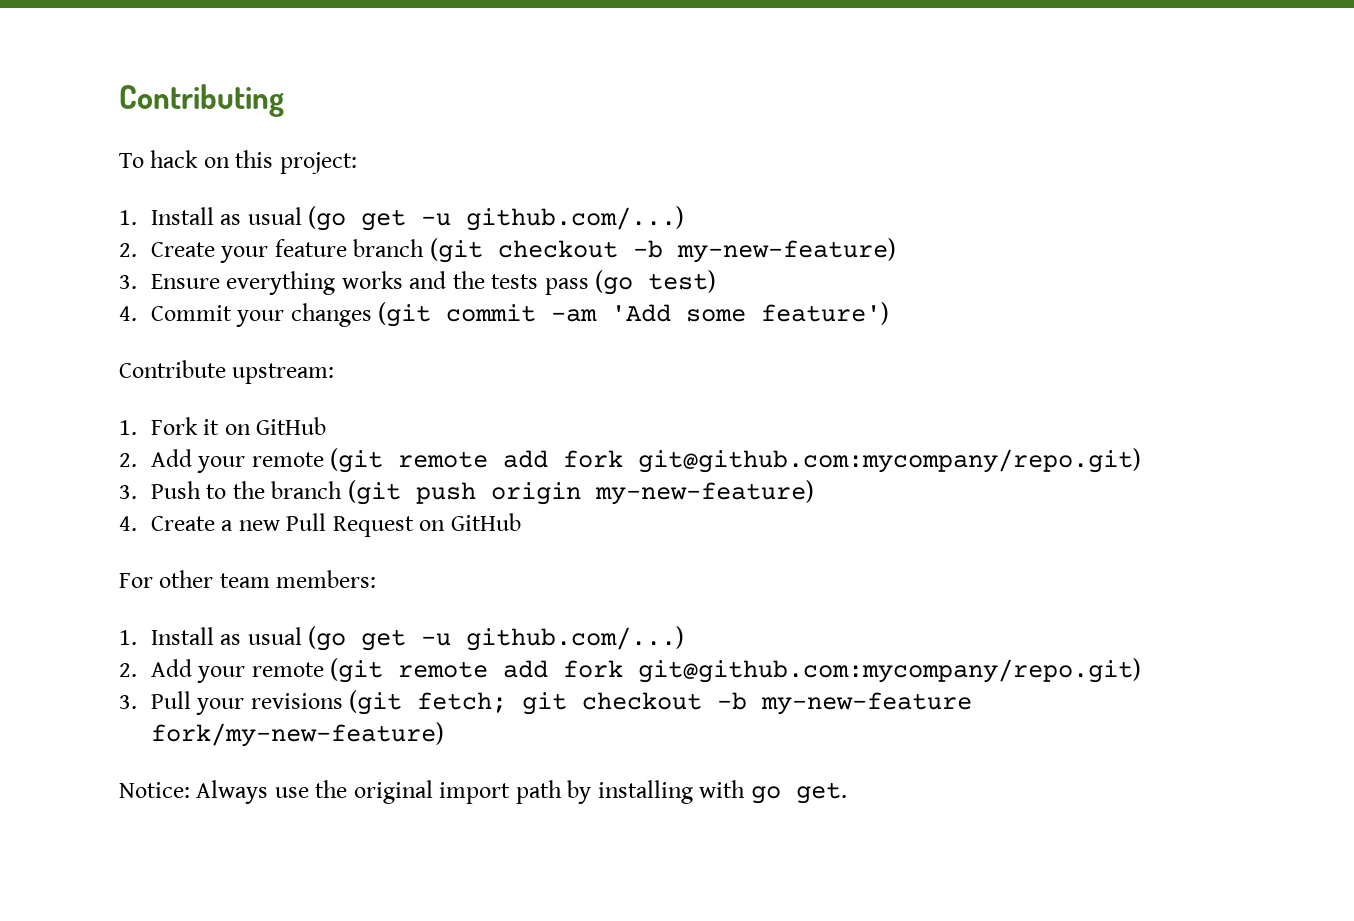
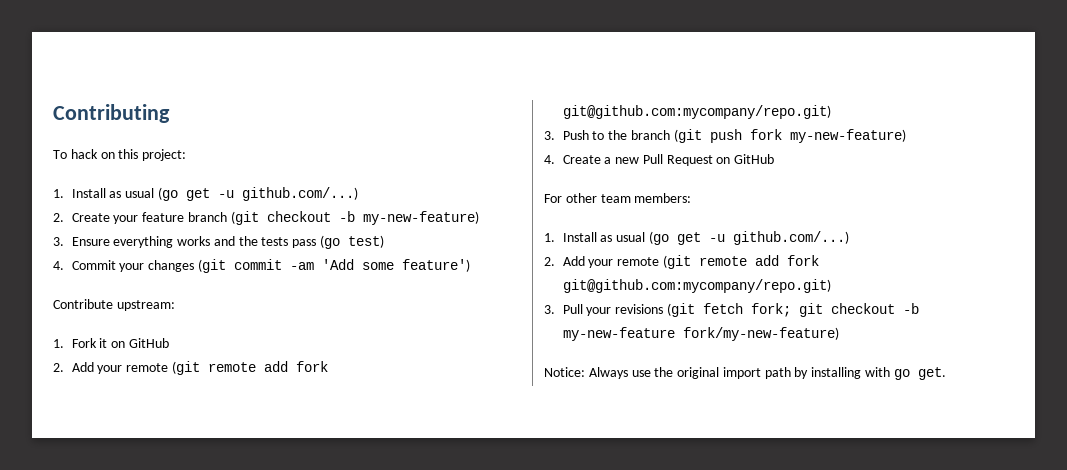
- 3. Push to the branch (git push origin my-new-feature)
+ 3. Push to the branch (git push fork my-new-feature)
- 3. Pull your revisions (git fetch; git checkout -b my-new-feature fork/my-new-feature)
+ 3. Pull your revisions (git fetch fork; git checkout -b my-new-feature fork/my-new-feature)

